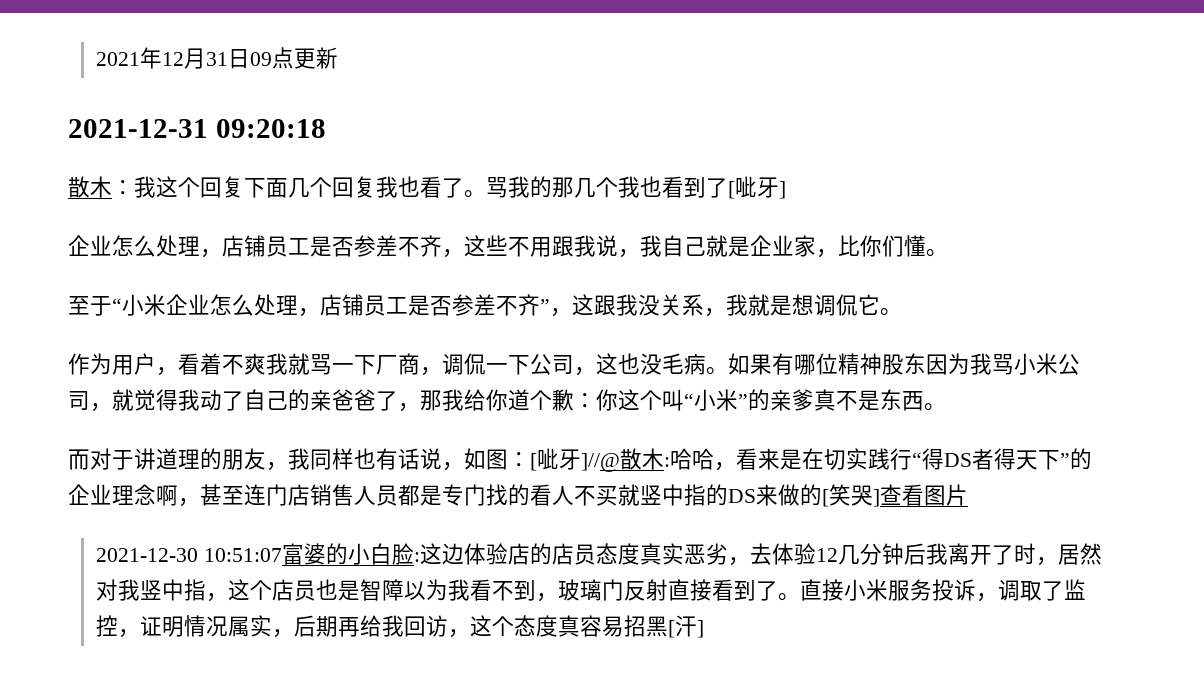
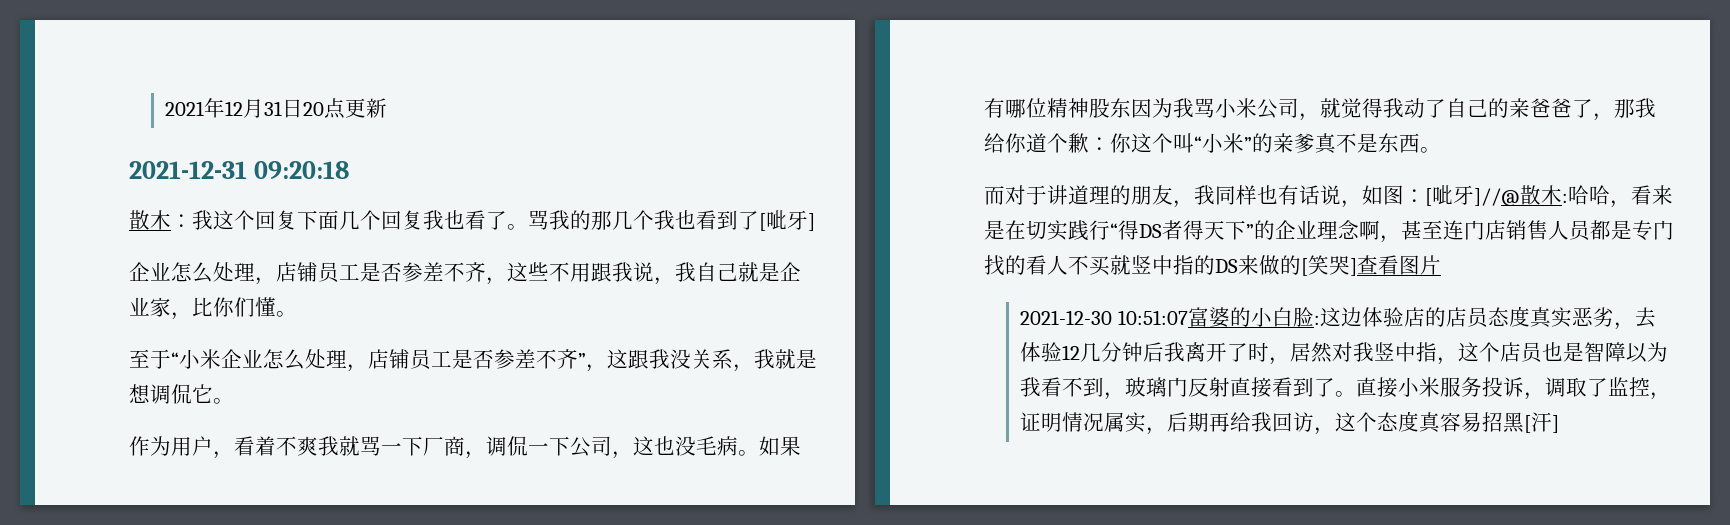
- 2021年12月31日09点更新
+ 2021年12月31日20点更新

